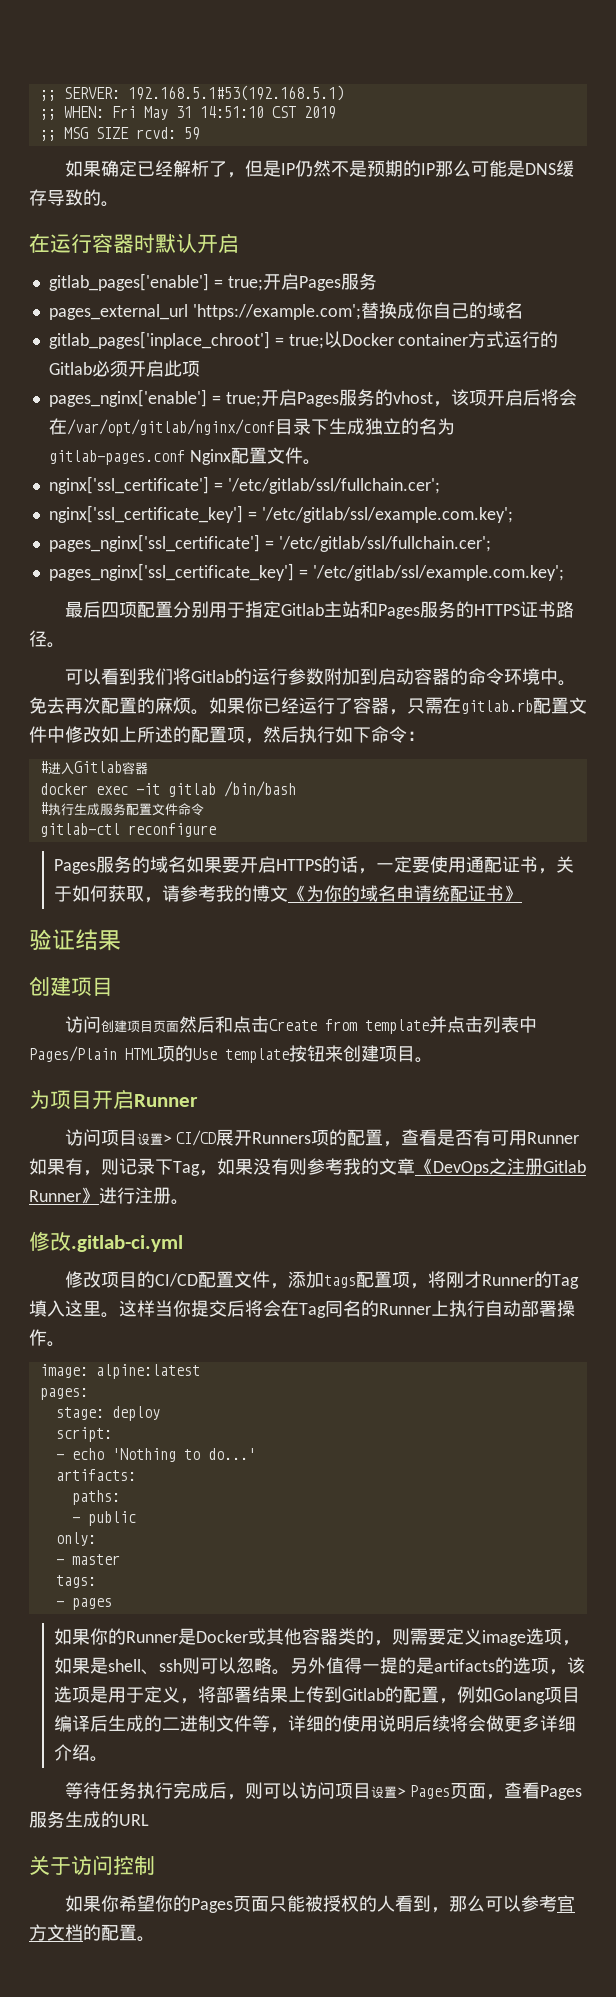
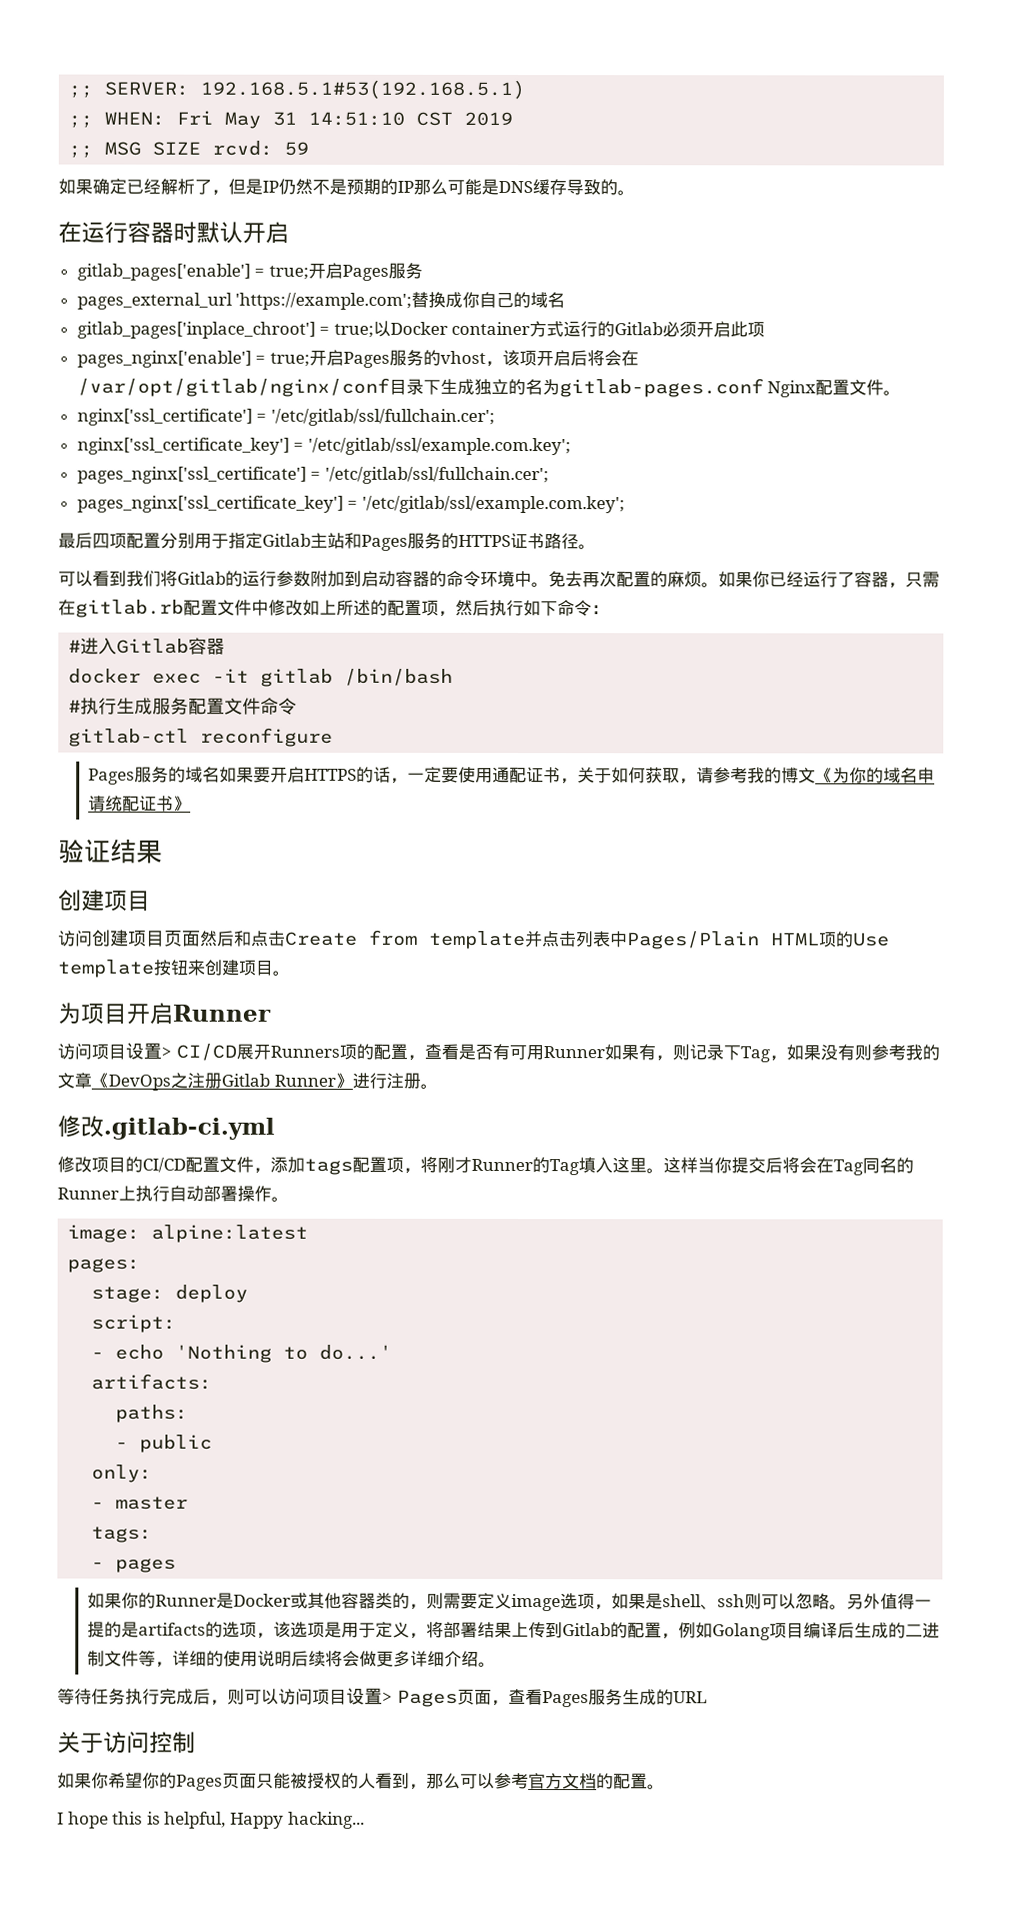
+ I hope this is helpful, Happy hacking...

